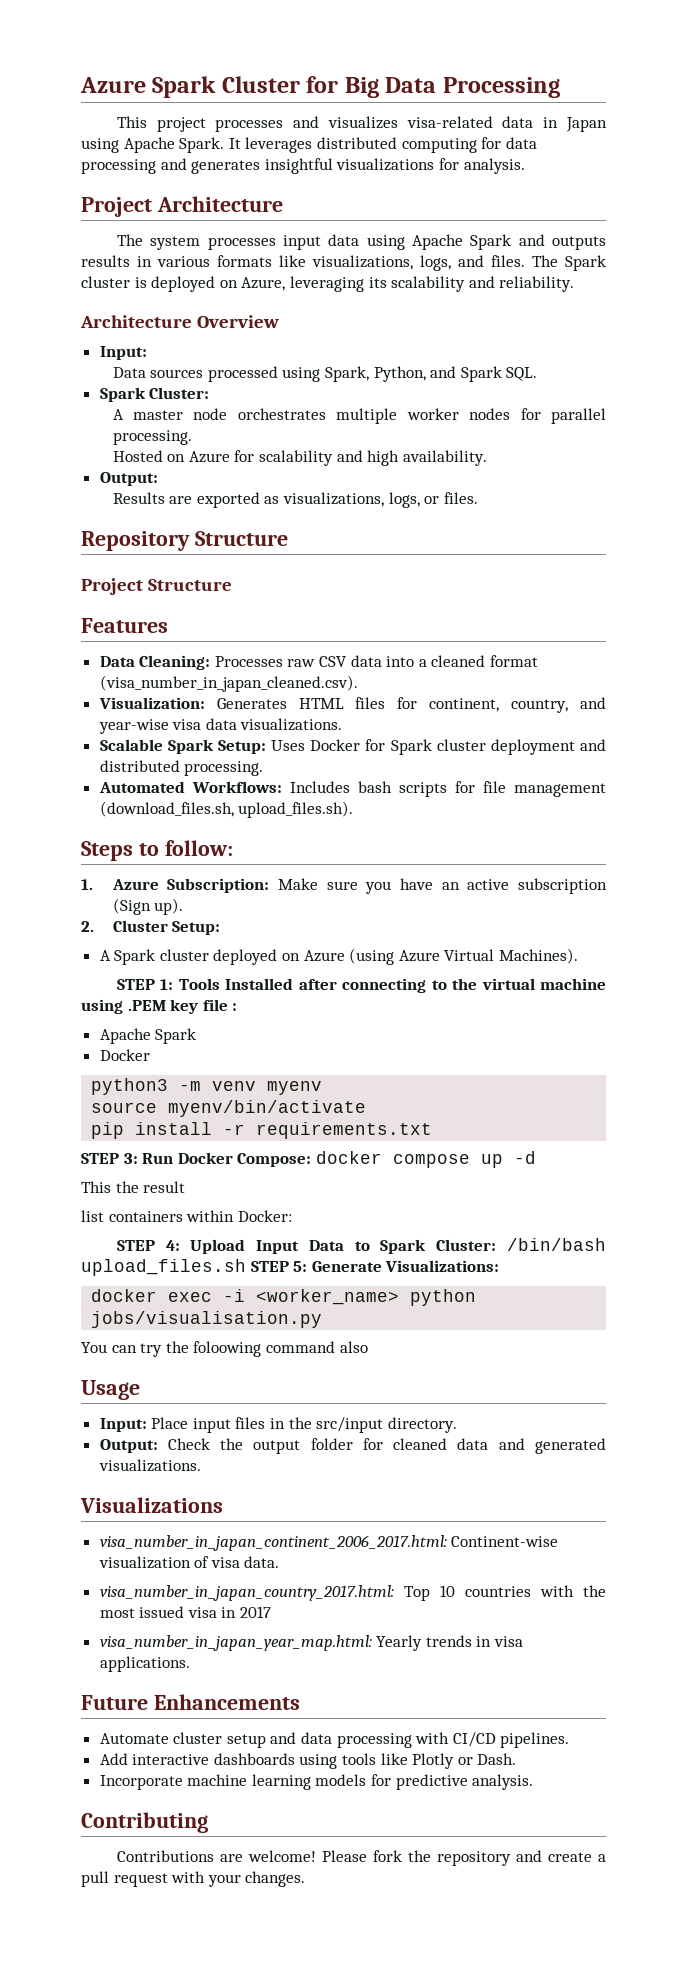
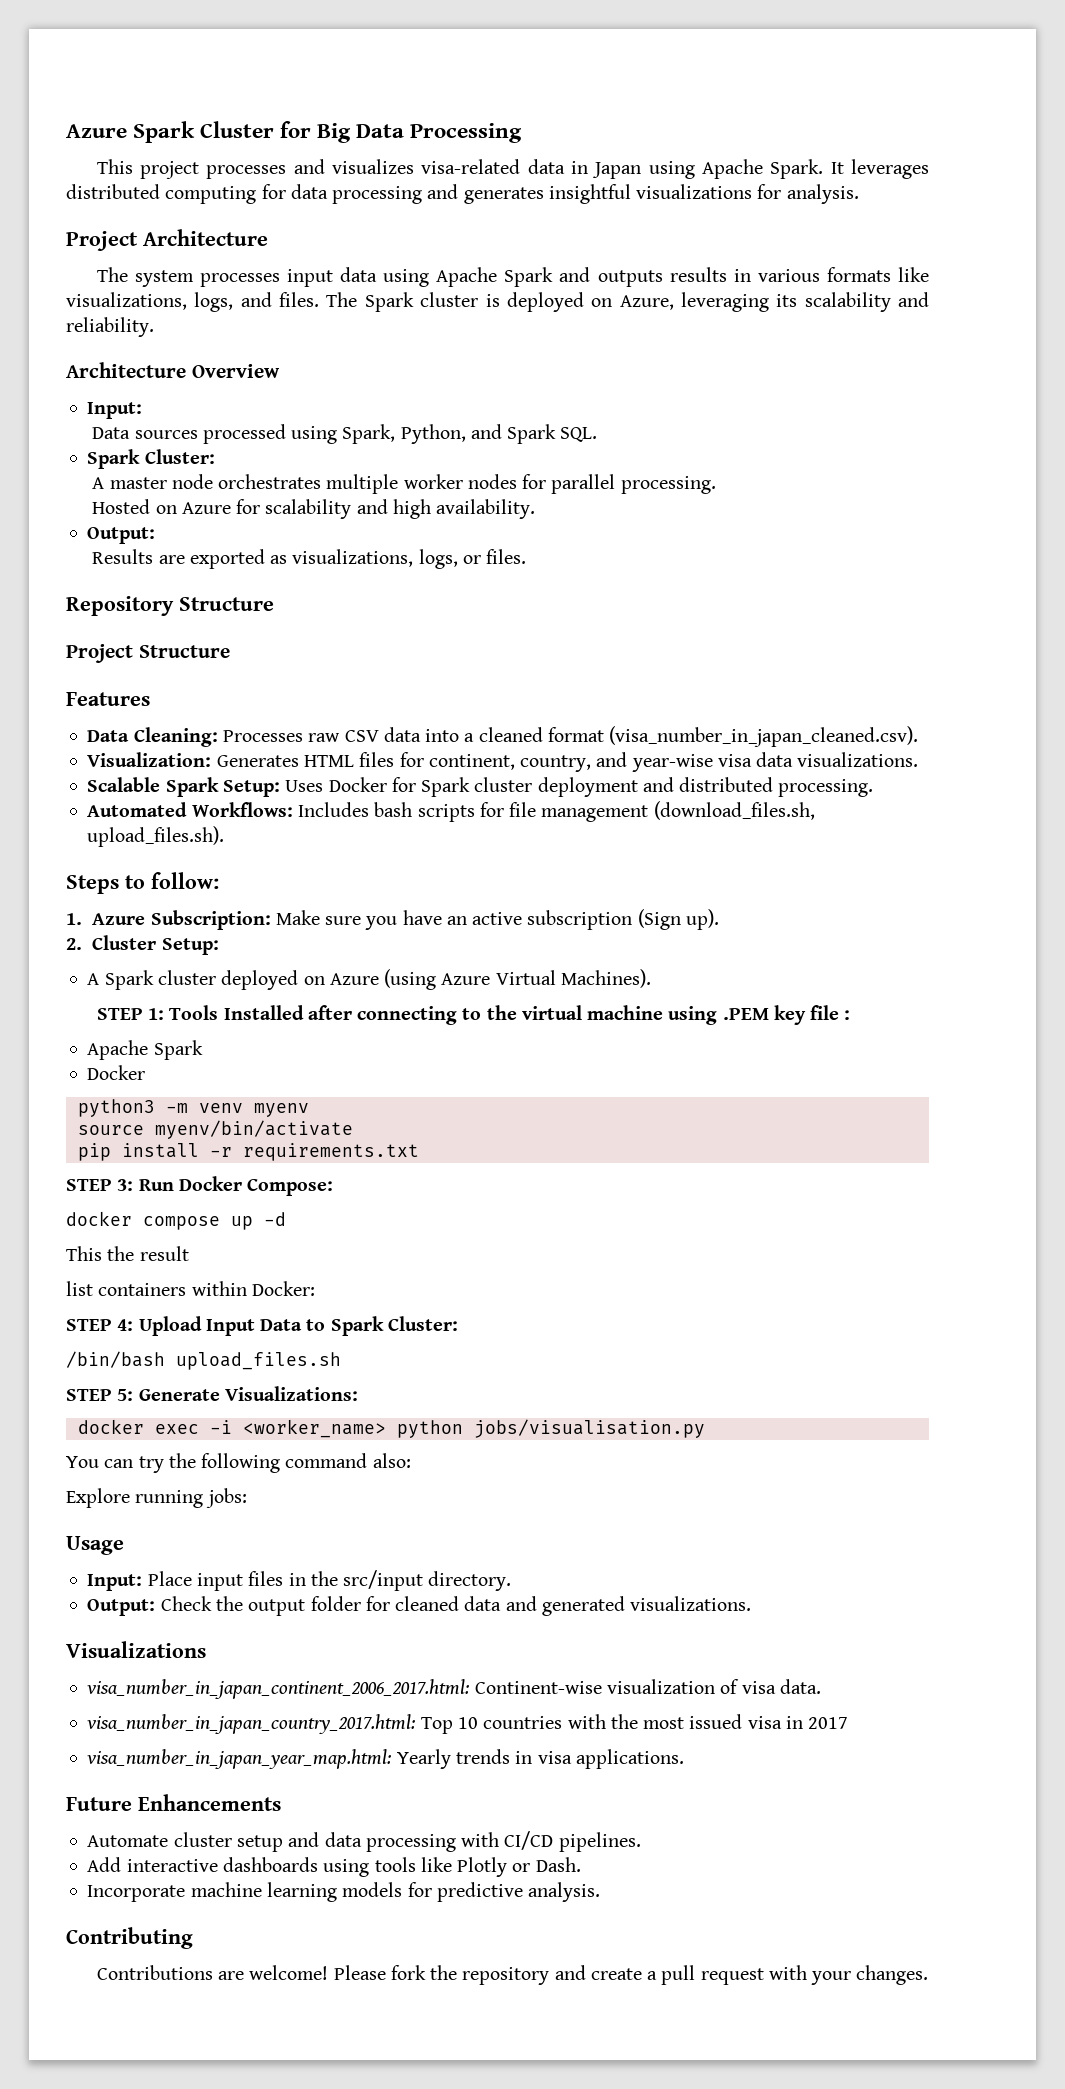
- STEP 3: Run Docker Compose: docker compose up -d
+ STEP 3: Run Docker Compose:
+ docker compose up -d
- STEP 4: Upload Input Data to Spark Cluster: /bin/bash upload_files.sh STEP 5: Generate Visualizations:
+ STEP 4: Upload Input Data to Spark Cluster:
+ /bin/bash upload_files.sh
+ STEP 5: Generate Visualizations:
- You can try the foloowing command also
+ You can try the following command also:
+ Explore running jobs:

